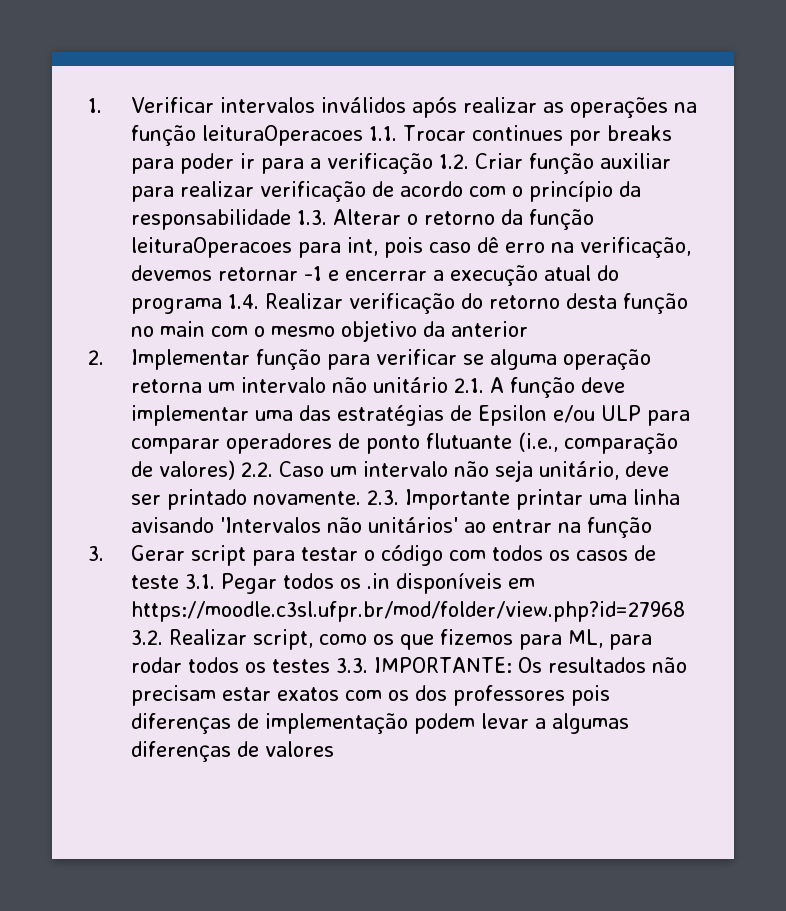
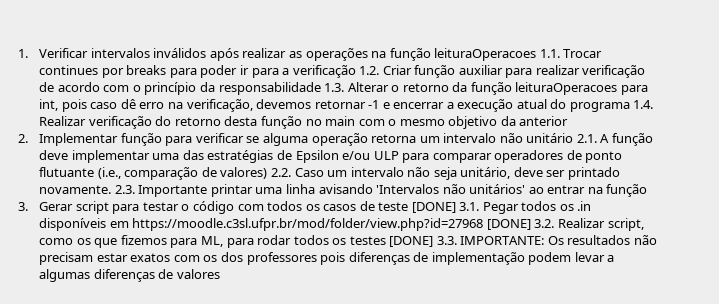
- 3. Gerar script para testar o código com todos os casos de teste 3.1. Pegar todos os .in disponíveis em https://moodle.c3sl.ufpr.br/mod/folder/view.php?id=27968 3.2. Realizar script, como os que fizemos para ML, para rodar todos os testes 3.3. IMPORTANTE: Os resultados não precisam estar exatos com os dos professores pois diferenças de implementação podem levar a algumas diferenças de valores
+ 3. Gerar script para testar o código com todos os casos de teste [DONE] 3.1. Pegar todos os .in disponíveis em https://moodle.c3sl.ufpr.br/mod/folder/view.php?id=27968 [DONE] 3.2. Realizar script, como os que fizemos para ML, para rodar todos os testes [DONE] 3.3. IMPORTANTE: Os resultados não precisam estar exatos com os dos professores pois diferenças de implementação podem levar a algumas diferenças de valores

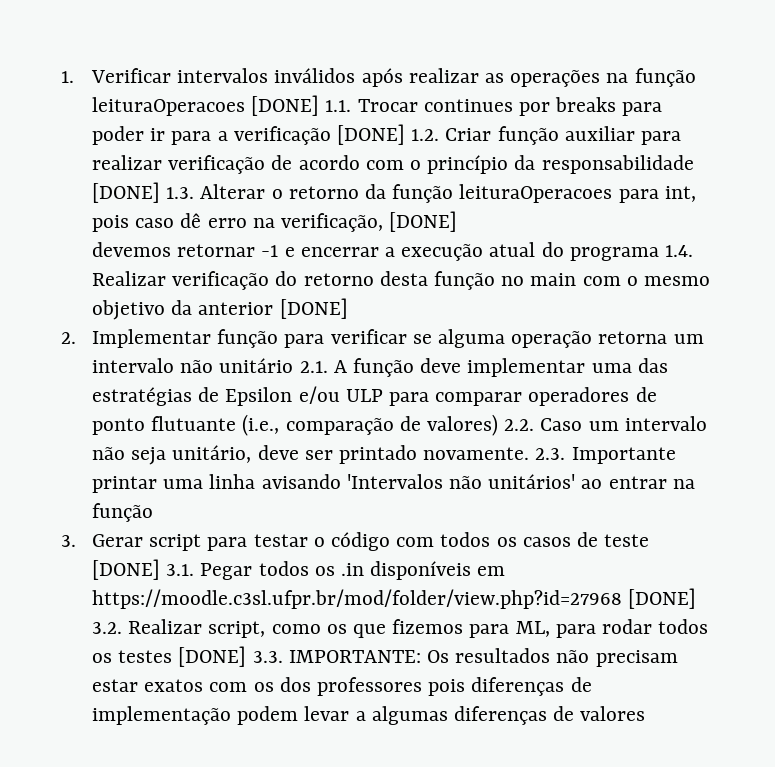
- 1. Verificar intervalos inválidos após realizar as operações na função leituraOperacoes 1.1. Trocar continues por breaks para poder ir para a verificação 1.2. Criar função auxiliar para realizar verificação de acordo com o princípio da responsabilidade 1.3. Alterar o retorno da função leituraOperacoes para int, pois caso dê erro na verificação, devemos retornar -1 e encerrar a execução atual do programa 1.4. Realizar verificação do retorno desta função no main com o mesmo objetivo da anterior
+ 1. Verificar intervalos inválidos após realizar as operações na função leituraOperacoes [DONE] 1.1. Trocar continues por breaks para poder ir para a verificação [DONE] 1.2. Criar função auxiliar para realizar verificação de acordo com o princípio da responsabilidade [DONE] 1.3. Alterar o retorno da função leituraOperacoes para int, pois caso dê erro na verificação, [DONE]
+ devemos retornar -1 e encerrar a execução atual do programa 1.4. Realizar verificação do retorno desta função no main com o mesmo objetivo da anterior [DONE]

